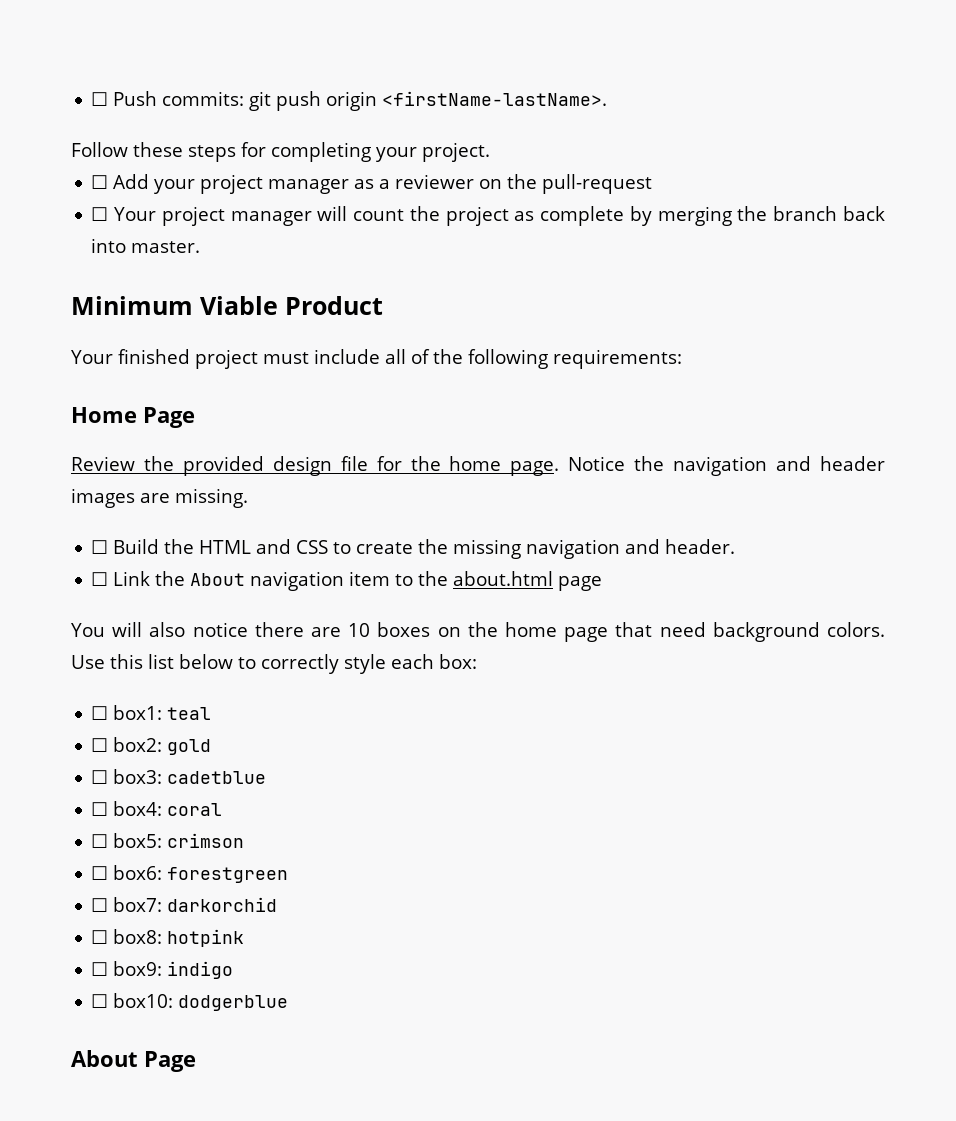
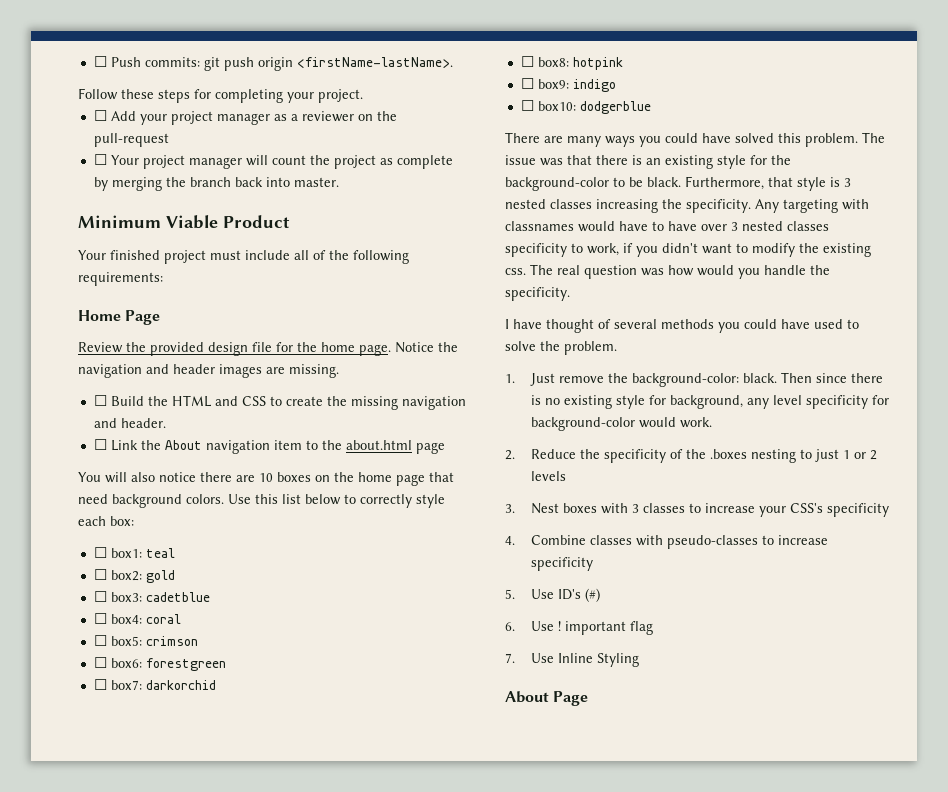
+ There are many ways you could have solved this problem. The issue was that there is an existing style for the background-color to be black. Furthermore, that style is 3 nested classes increasing the specificity. Any targeting with classnames would have to have over 3 nested classes specificity to work, if you didn't want to modify the existing css. The real question was how would you handle the specificity.
+ I have thought of several methods you could have used to solve the problem.
+ 1. Just remove the background-color: black. Then since there is no existing style for background, any level specificity for background-color would work.
+ 2. Reduce the specificity of the .boxes nesting to just 1 or 2 levels
+ 3. Nest boxes with 3 classes to increase your CSS's specificity
+ 4. Combine classes with pseudo-classes to increase specificity
+ 5. Use ID's (#)
+ 6. Use ! important flag
+ 7. Use Inline Styling

